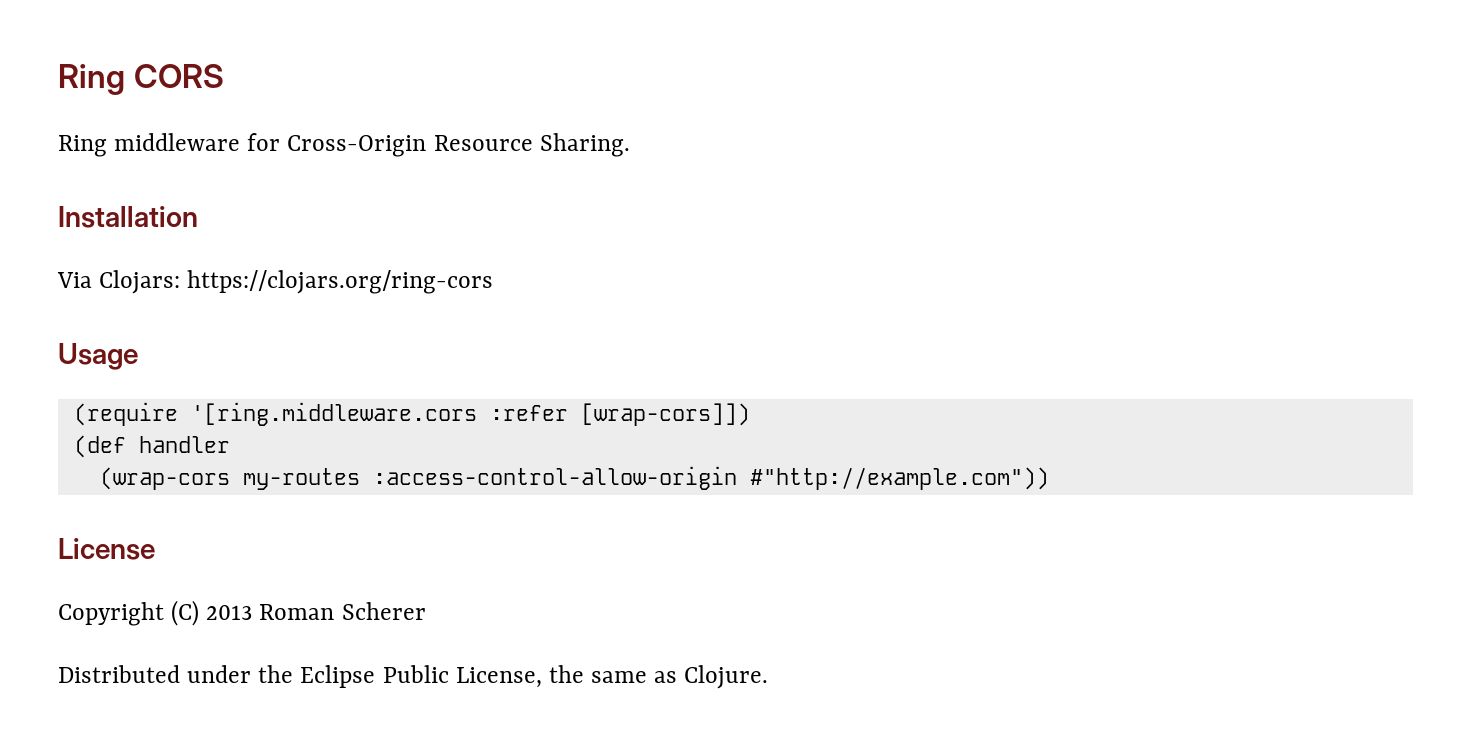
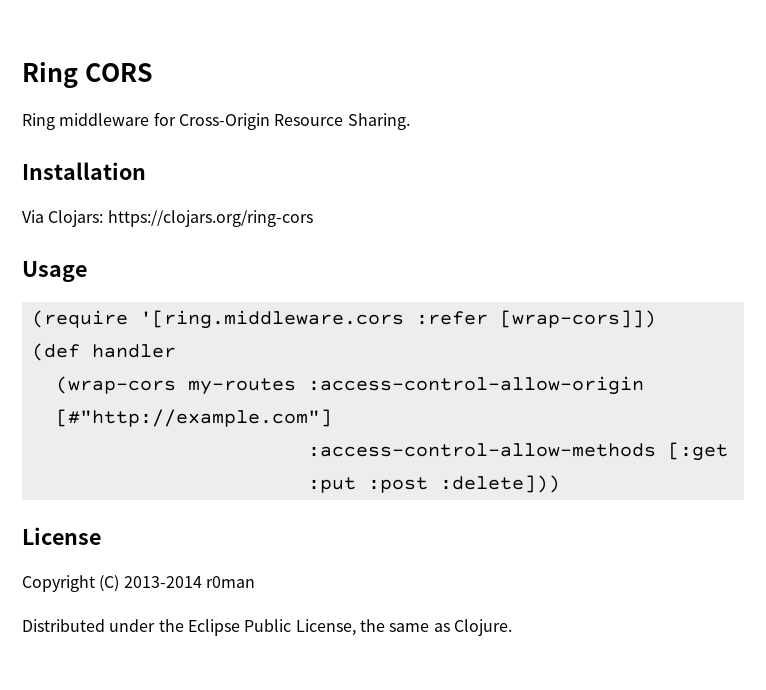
- (wrap-cors my-routes :access-control-allow-origin #"http://example.com"))
+ (wrap-cors my-routes :access-control-allow-origin [#"http://example.com"]
+ :access-control-allow-methods [:get :put :post :delete]))
- Copyright (C) 2013 Roman Scherer
+ Copyright (C) 2013-2014 r0man

